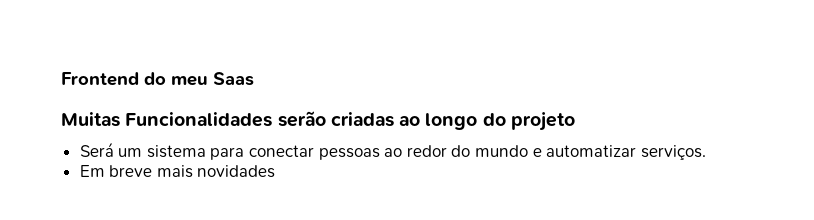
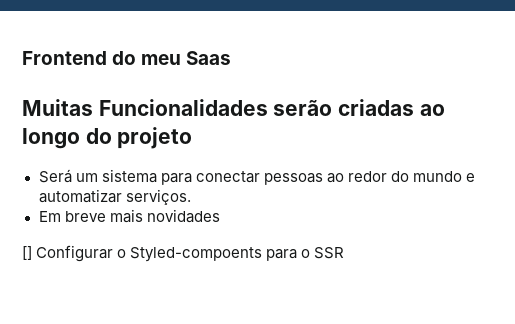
+ [] Configurar o Styled-compoents para o SSR

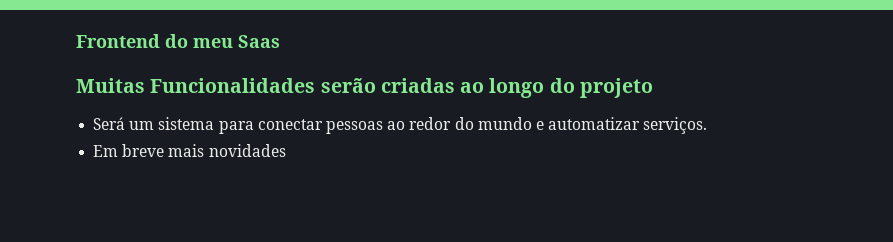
- [] Configurar o Styled-compoents para o SSR

